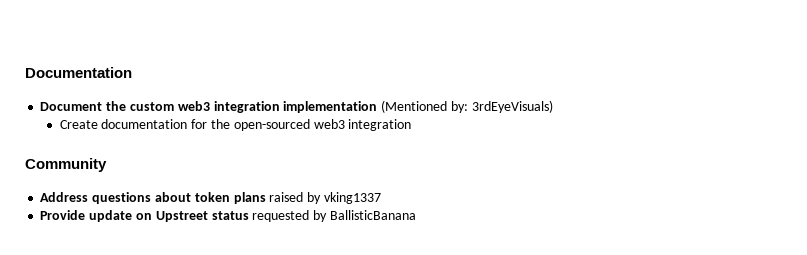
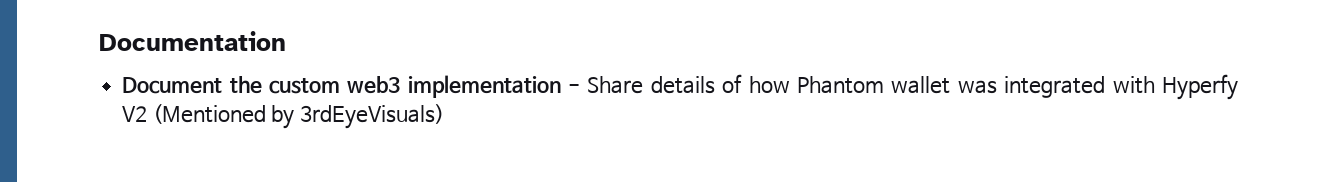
- Document the custom web3 integration implementation (Mentioned by: 3rdEyeVisuals)
- Create documentation for the open-sourced web3 integration
- Community
- Address questions about token plans raised by vking1337
- Provide update on Upstreet status requested by BallisticBanana
+ Document the custom web3 implementation - Share details of how Phantom wallet was integrated with Hyperfy V2 (Mentioned by 3rdEyeVisuals)

